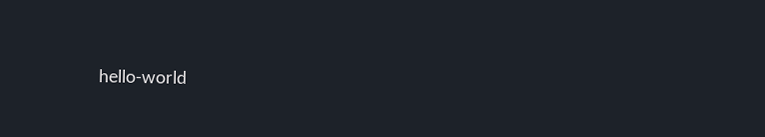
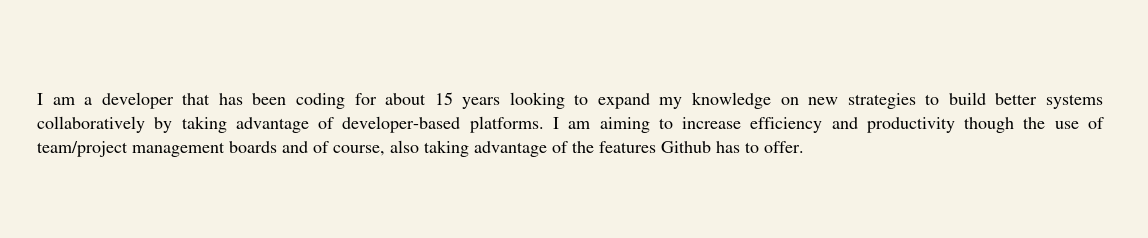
- hello-world
+ I am a developer that has been coding for about 15 years looking to expand my knowledge on new strategies to build better systems collaboratively by taking advantage of developer-based platforms. I am aiming to increase efficiency and productivity though the use of team/project management boards and of course, also taking advantage of the features Github has to offer.

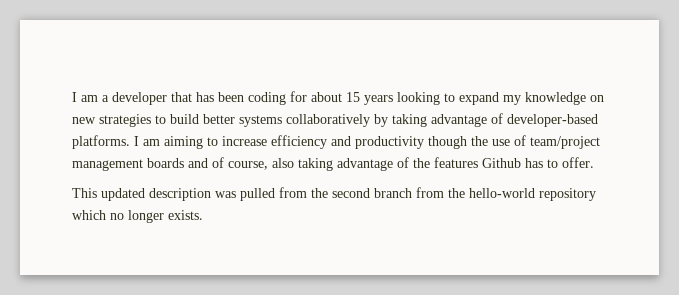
+ This updated description was pulled from the second branch from the hello-world repository which no longer exists.

